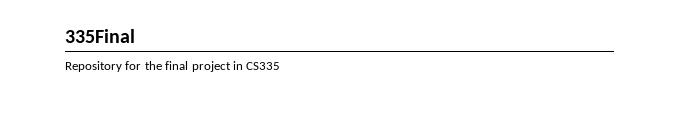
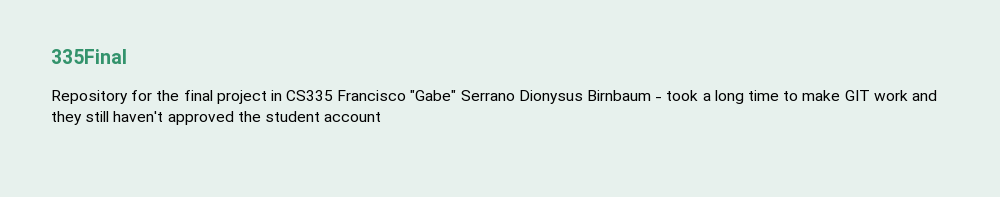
- Repository for the final project in CS335
+ Repository for the final project in CS335 Francisco "Gabe" Serrano Dionysus Birnbaum - took a long time to make GIT work and they still haven't approved the student account

